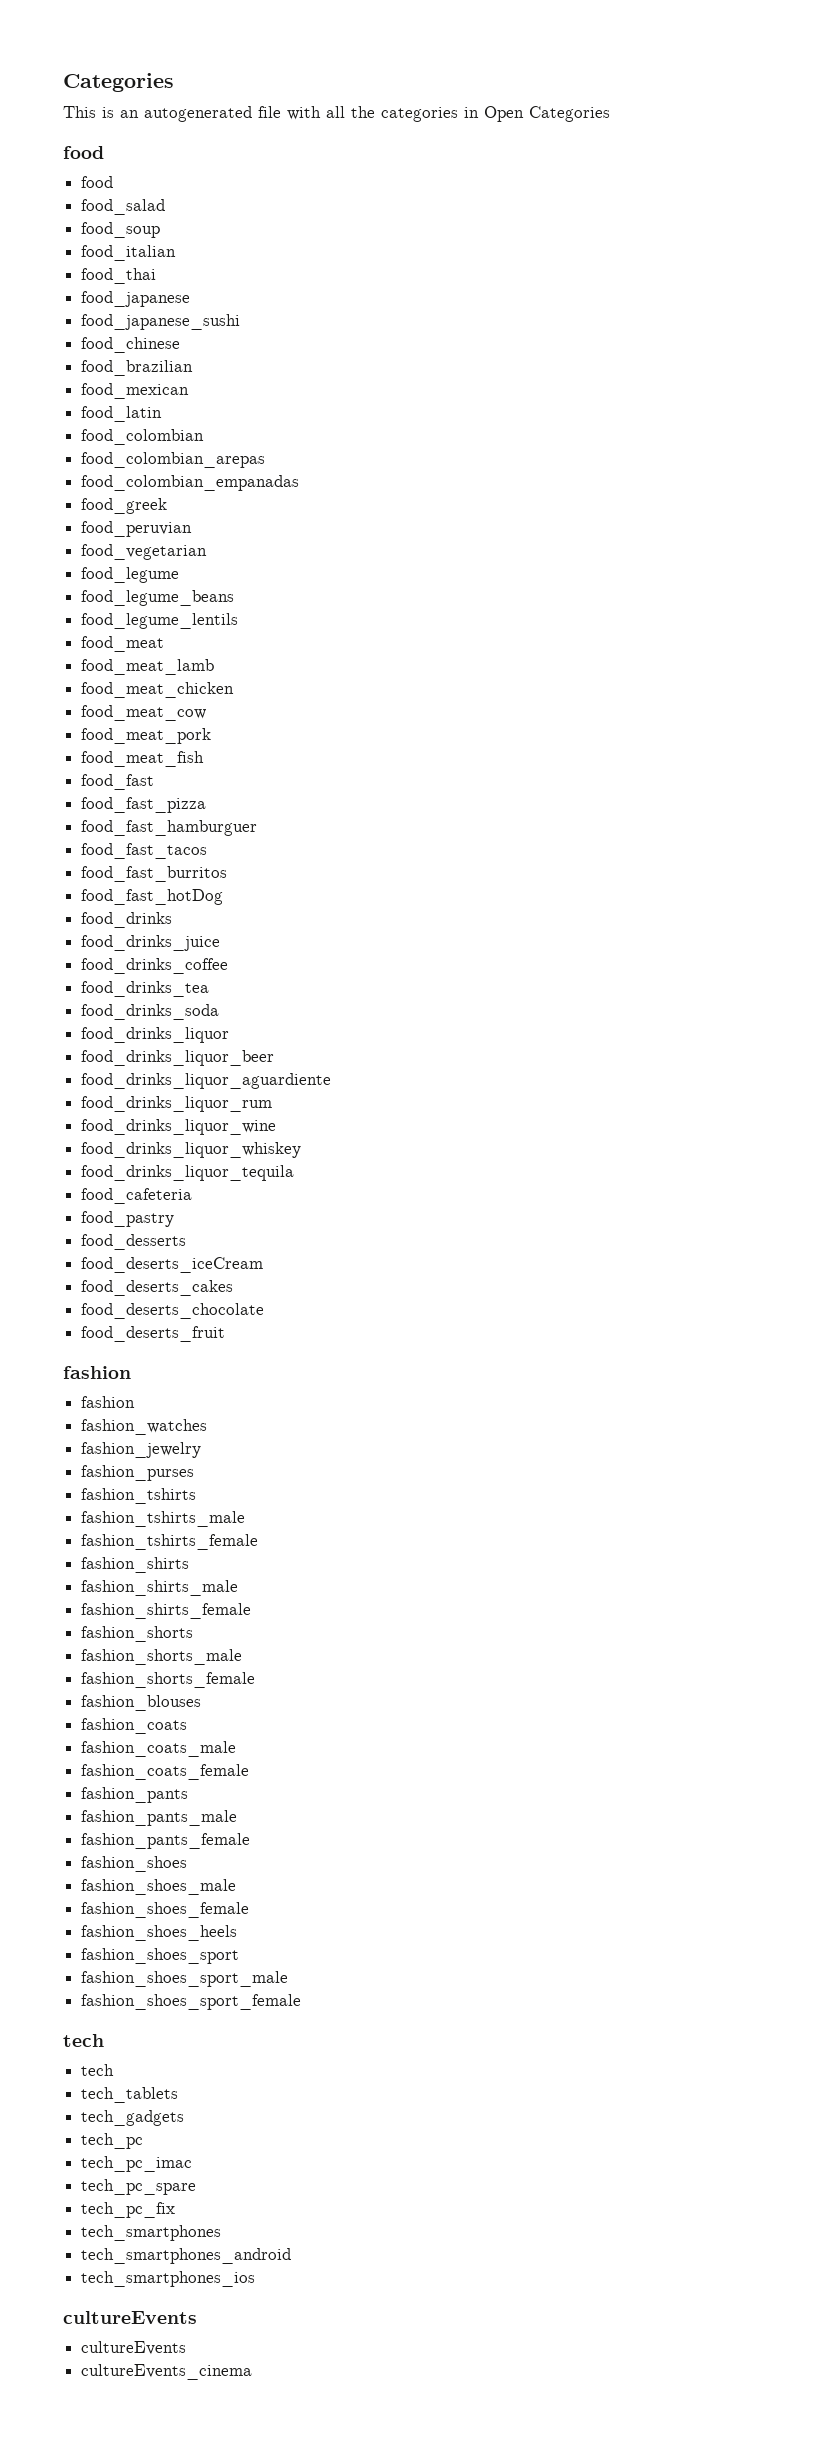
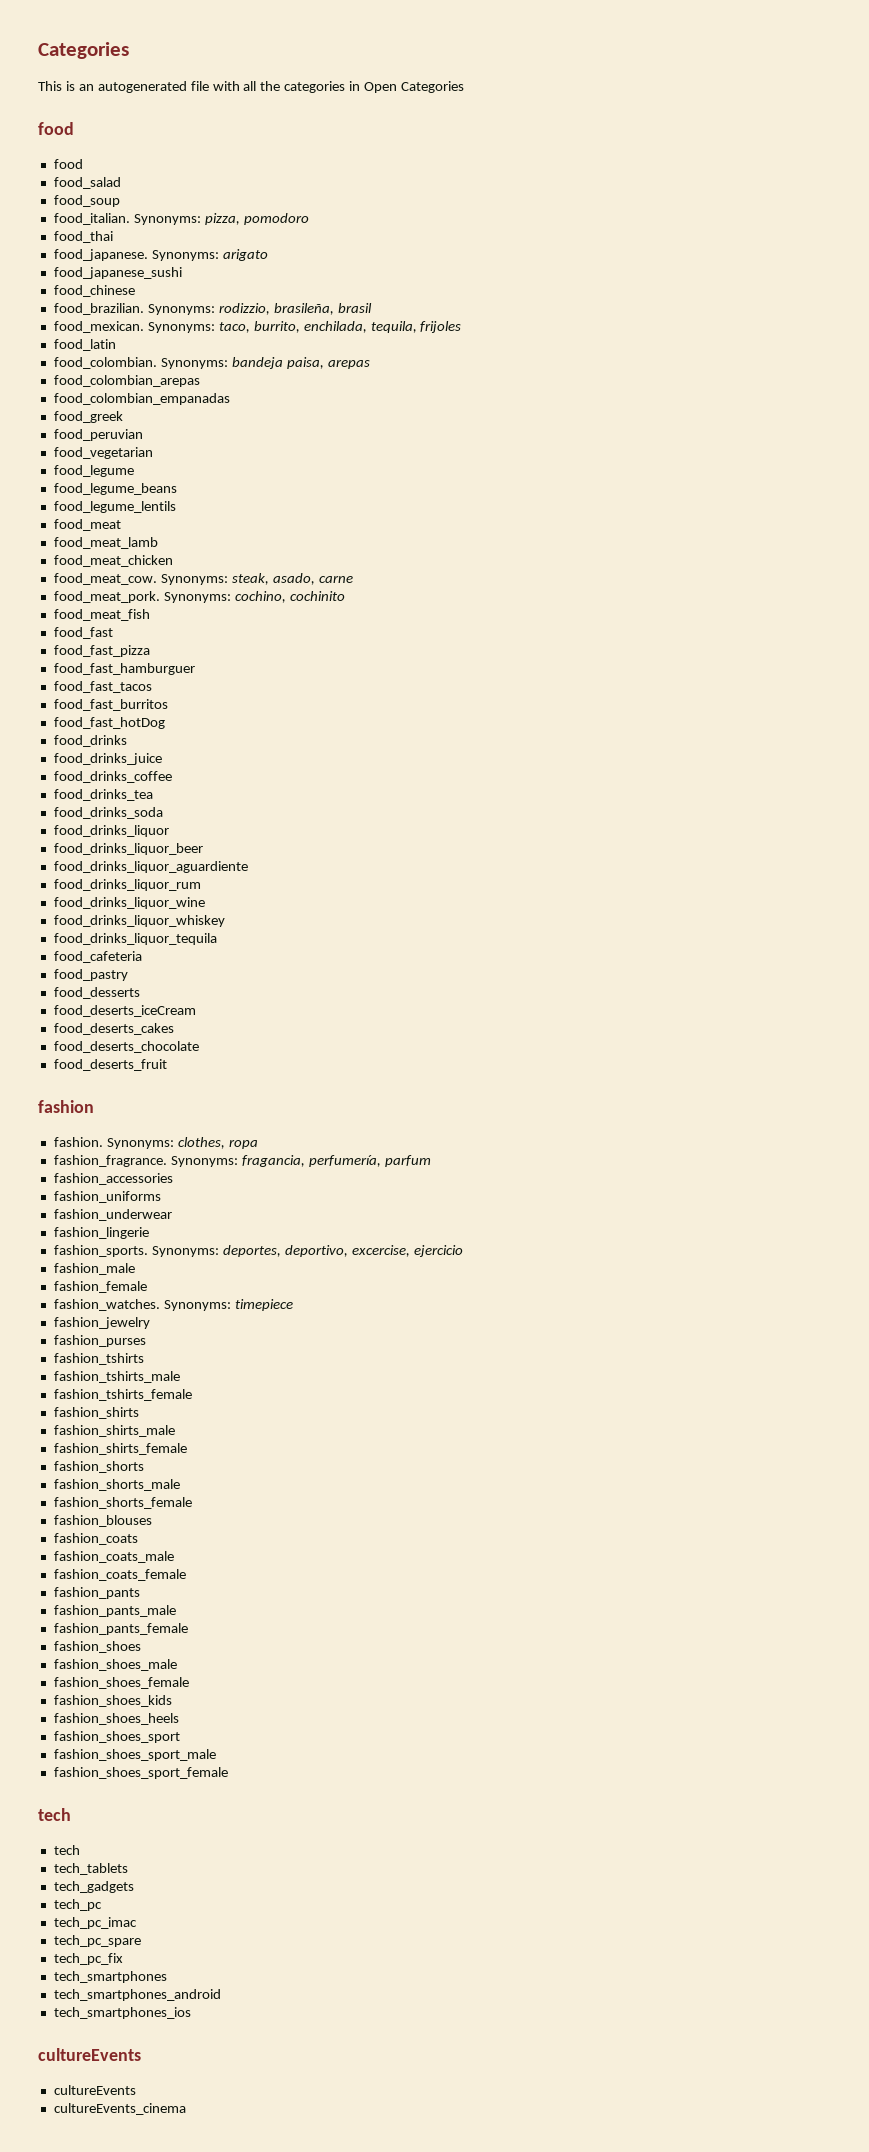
- food_italian
+ food_italian. Synonyms: pizza, pomodoro
  food_thai
- food_japanese
+ food_japanese. Synonyms: arigato
  food_japanese_sushi
  food_chinese
- food_brazilian
- food_mexican
+ food_brazilian. Synonyms: rodizzio, brasileña, brasil
+ food_mexican. Synonyms: taco, burrito, enchilada, tequila, frijoles
  food_latin
- food_colombian
+ food_colombian. Synonyms: bandeja paisa, arepas
- food_meat_cow
- food_meat_pork
+ food_meat_cow. Synonyms: steak, asado, carne
+ food_meat_pork. Synonyms: cochino, cochinito
  food_deserts_fruit
  fashion
- fashion
- fashion_watches
+ fashion. Synonyms: clothes, ropa
+ fashion_fragrance. Synonyms: fragancia, perfumería, parfum
+ fashion_accessories
+ fashion_uniforms
+ fashion_underwear
+ fashion_lingerie
+ fashion_sports. Synonyms: deportes, deportivo, excercise, ejercicio
+ fashion_male
+ fashion_female
+ fashion_watches. Synonyms: timepiece
+ fashion_shoes_kids

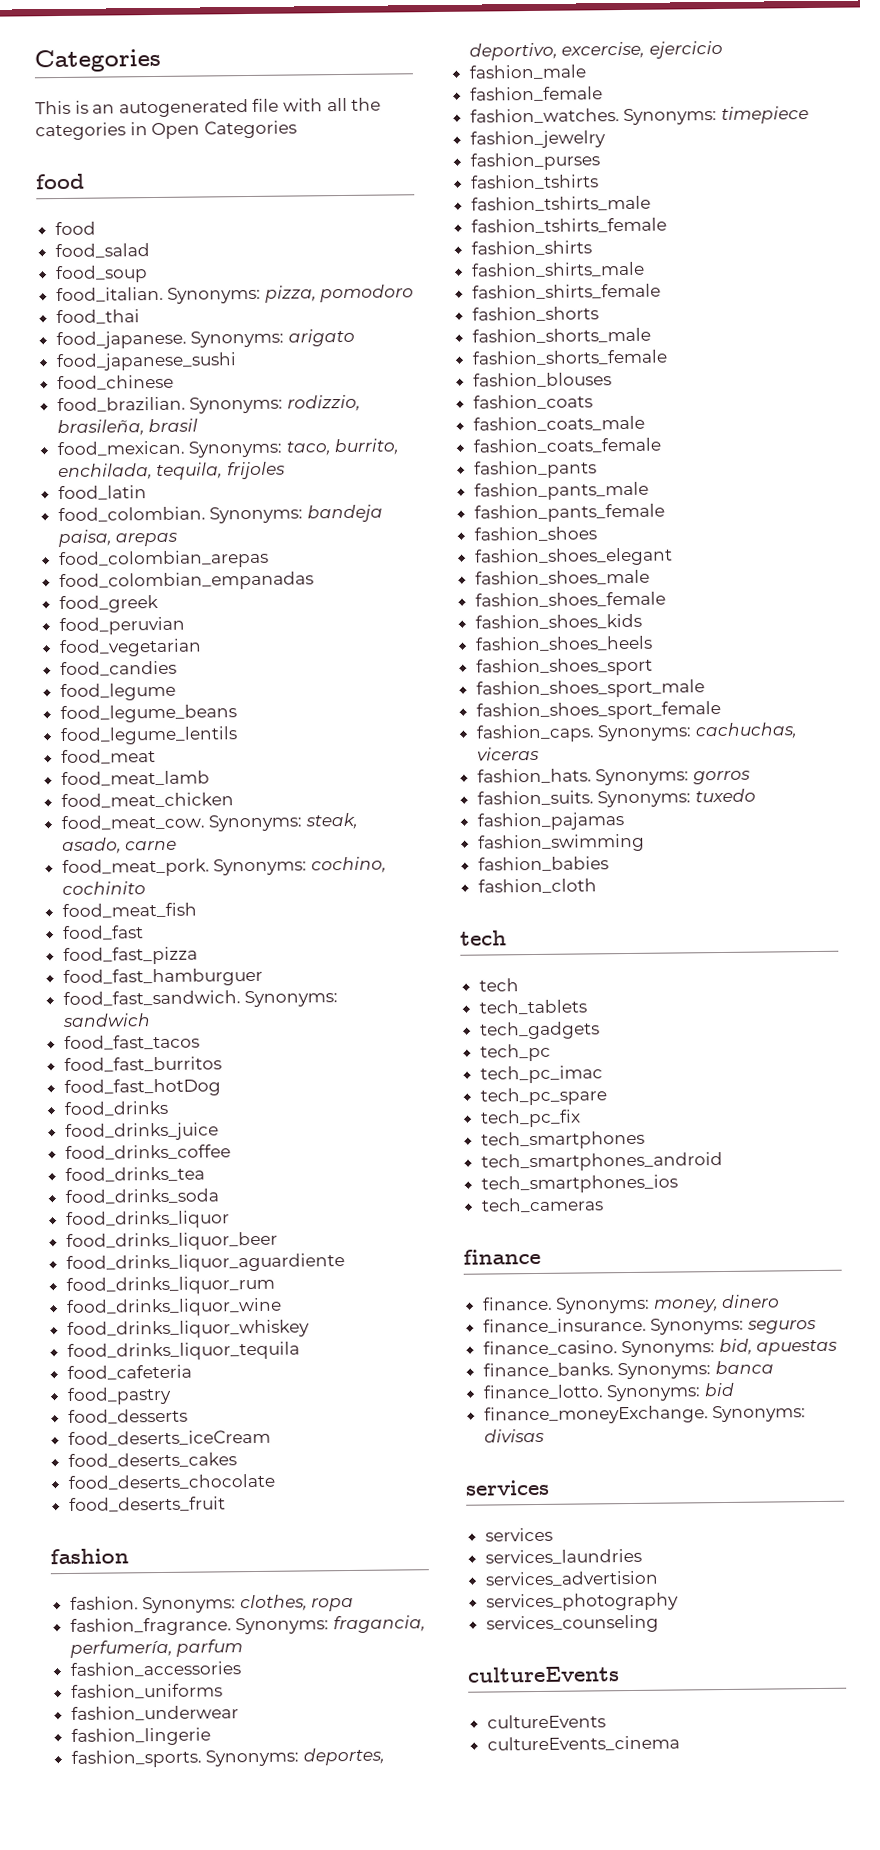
+ food_candies
+ food_fast_sandwich. Synonyms: sandwich
+ fashion_shoes_elegant
+ fashion_caps. Synonyms: cachuchas, viceras
+ fashion_hats. Synonyms: gorros
+ fashion_suits. Synonyms: tuxedo
+ fashion_pajamas
+ fashion_swimming
+ fashion_babies
+ fashion_cloth
+ tech_cameras
+ finance
+ finance. Synonyms: money, dinero
+ finance_insurance. Synonyms: seguros
+ finance_casino. Synonyms: bid, apuestas
+ finance_banks. Synonyms: banca
+ finance_lotto. Synonyms: bid
+ finance_moneyExchange. Synonyms: divisas
+ services
+ services
+ services_laundries
+ services_advertision
+ services_photography
+ services_counseling

